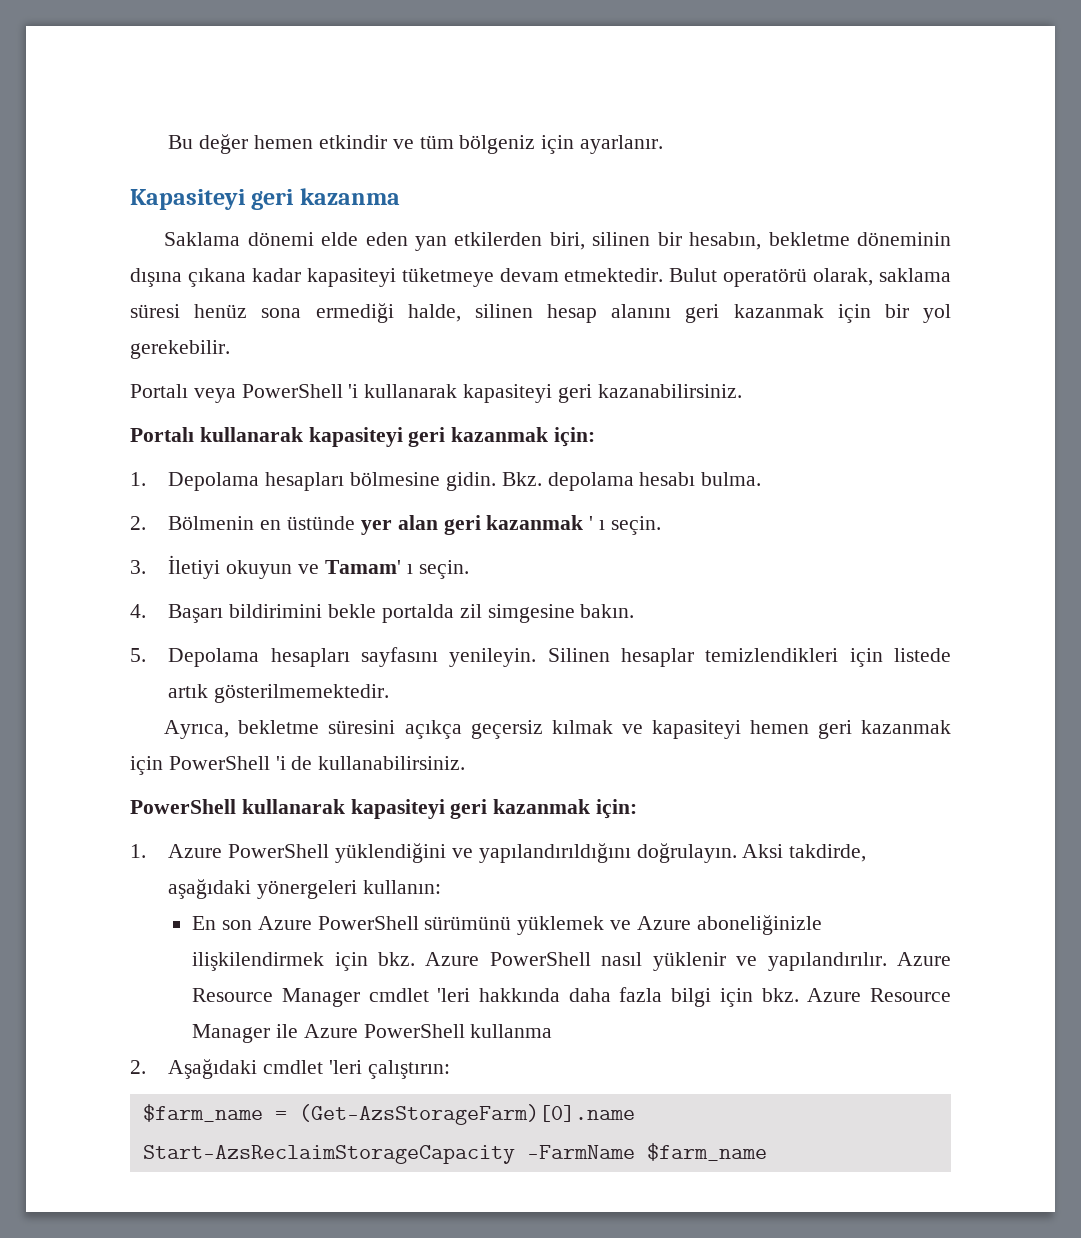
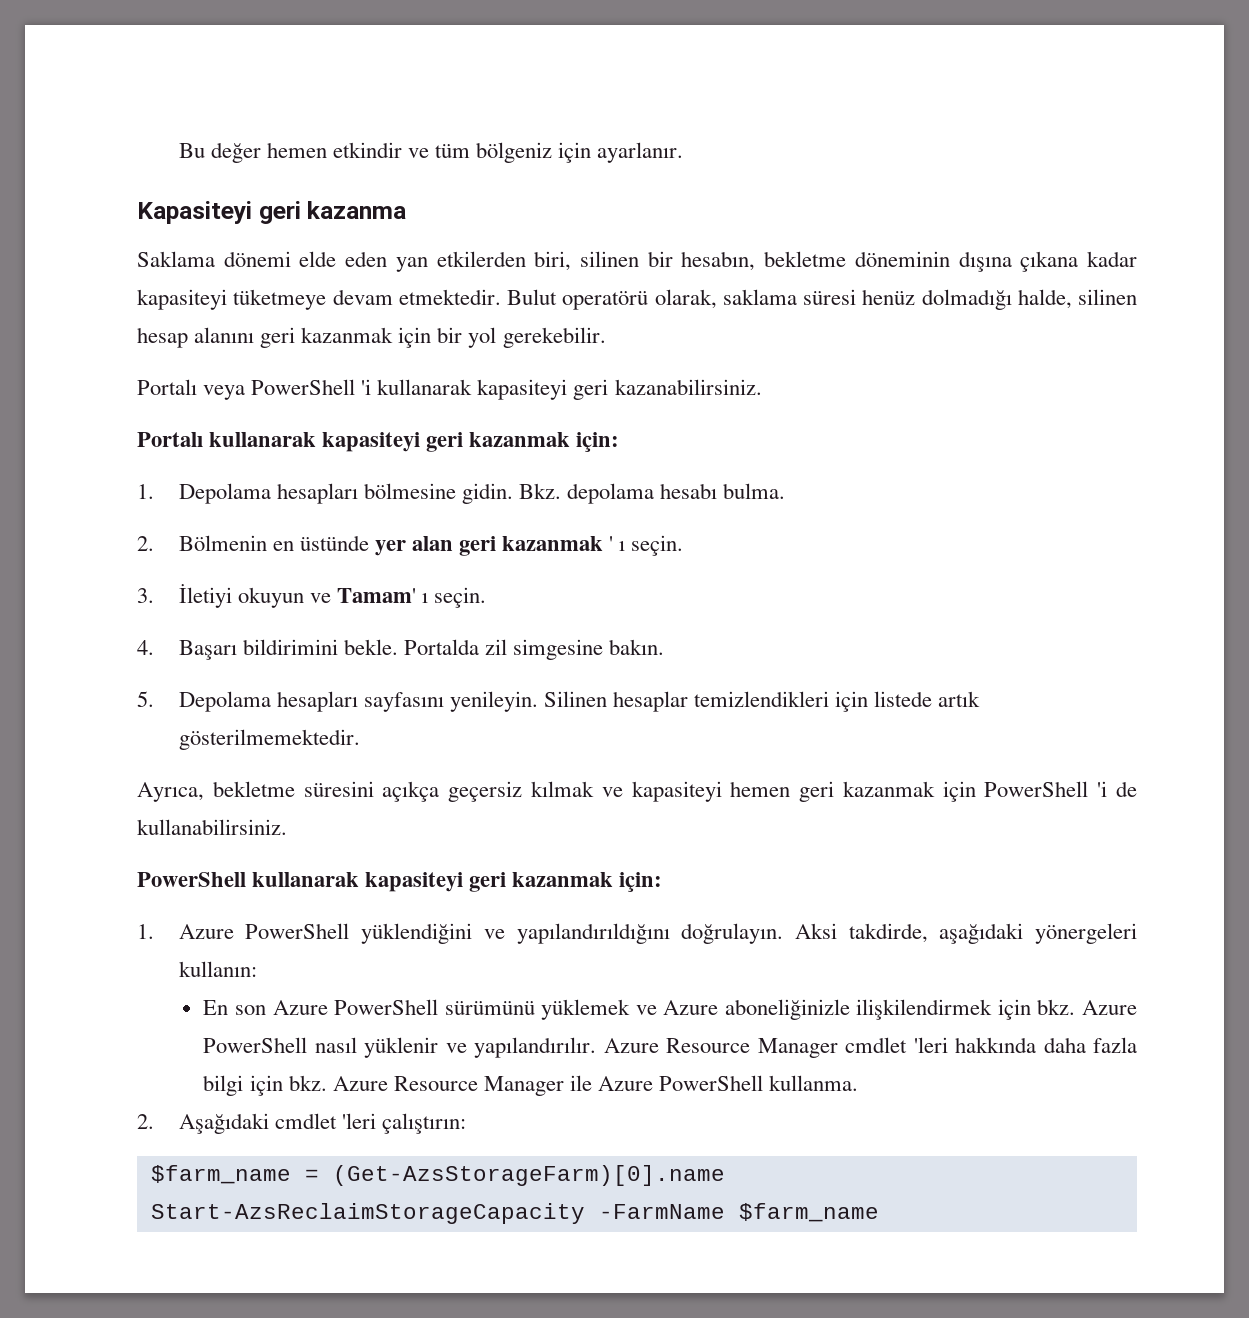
- Bulut operatörü olarak, saklama süresi henüz sona ermediği halde, silinen hesap alanını geri kazanmak için bir yol gerekebilir.
+ Bulut operatörü olarak, saklama süresi henüz dolmadığı halde, silinen hesap alanını geri kazanmak için bir yol gerekebilir.
- 4. Başarı bildirimini bekle portalda zil simgesine bakın.
+ 4. Başarı bildirimini bekle. Portalda zil simgesine bakın.
- Azure Resource Manager ile Azure PowerShell kullanma
+ Azure Resource Manager ile Azure PowerShell kullanma.

